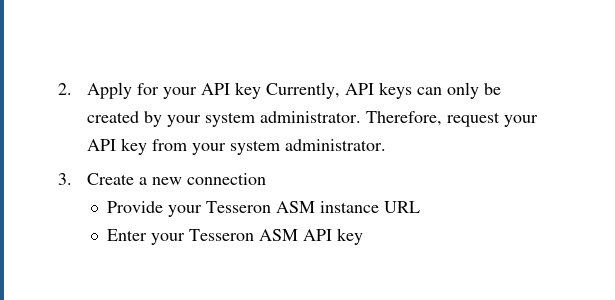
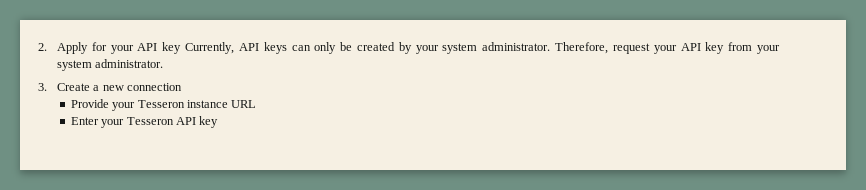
- Provide your Tesseron ASM instance URL
+ Provide your Tesseron instance URL
- Enter your Tesseron ASM API key
+ Enter your Tesseron API key

